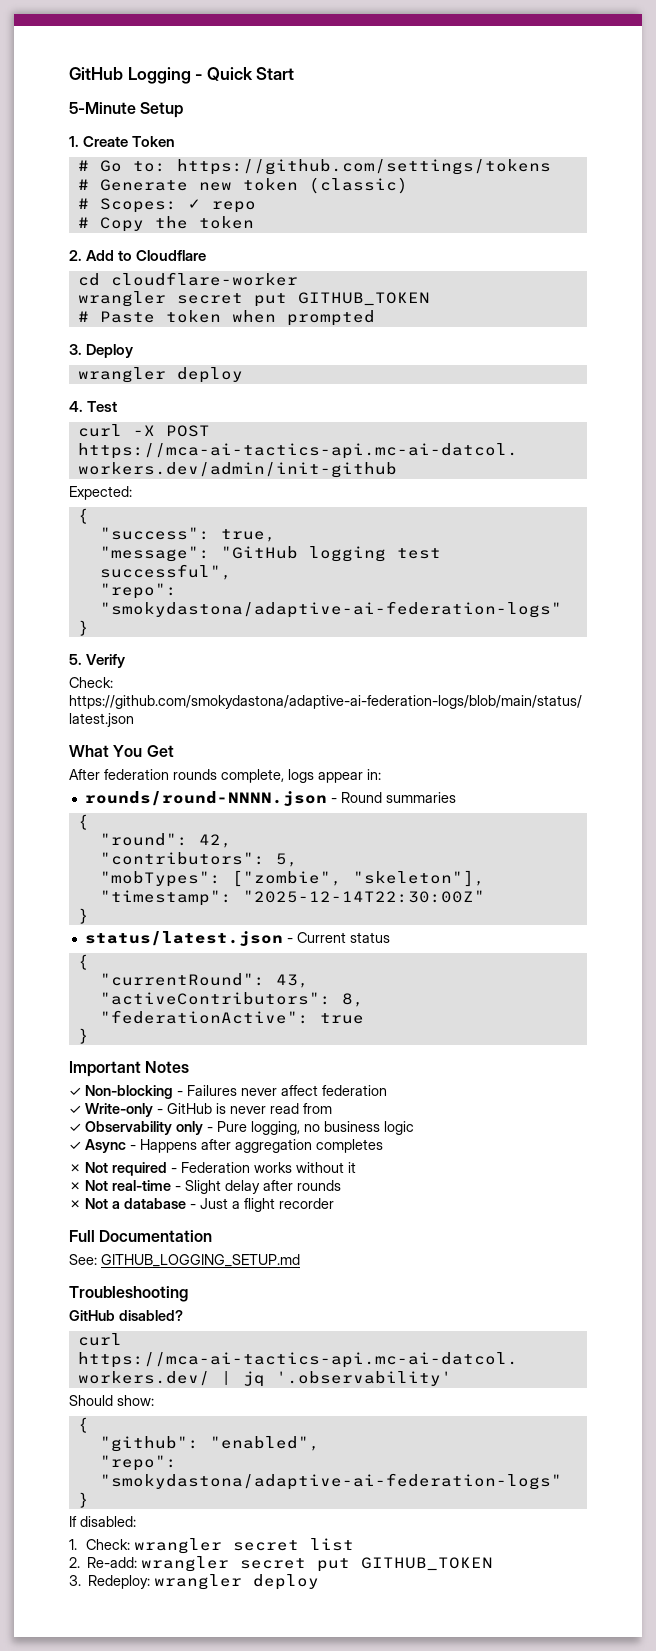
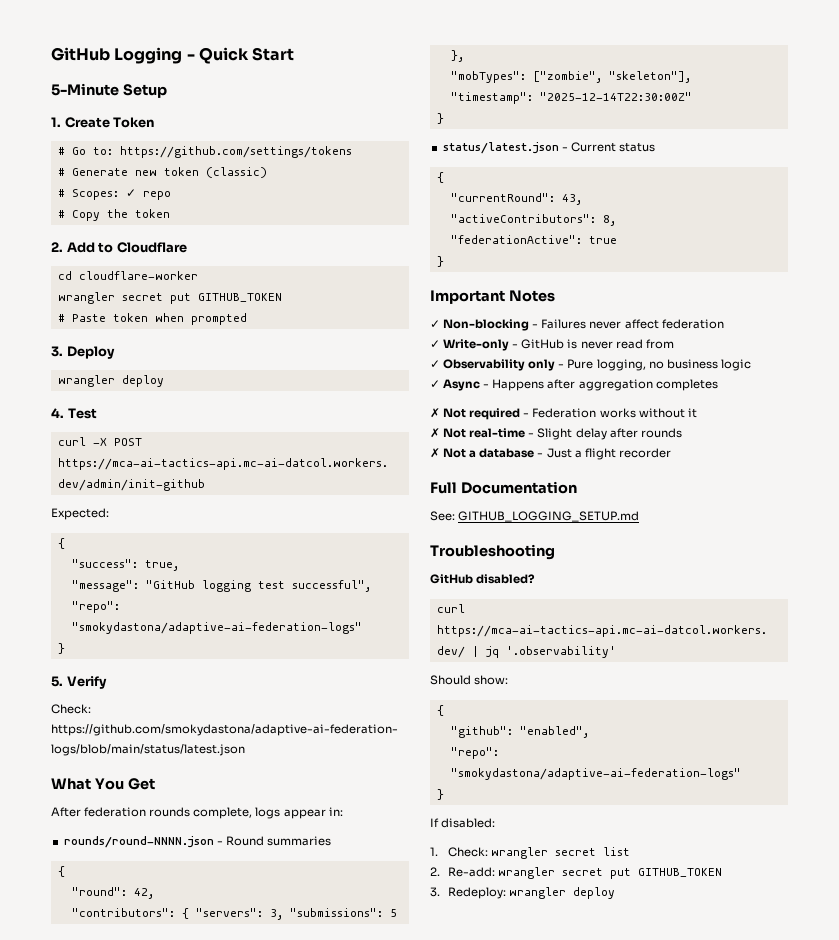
- "contributors": 5,
+ "contributors": { "servers": 3, "submissions": 5 },

